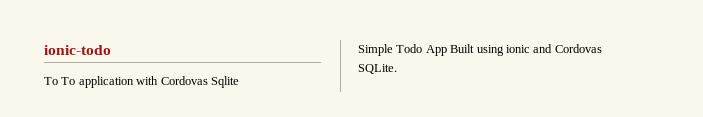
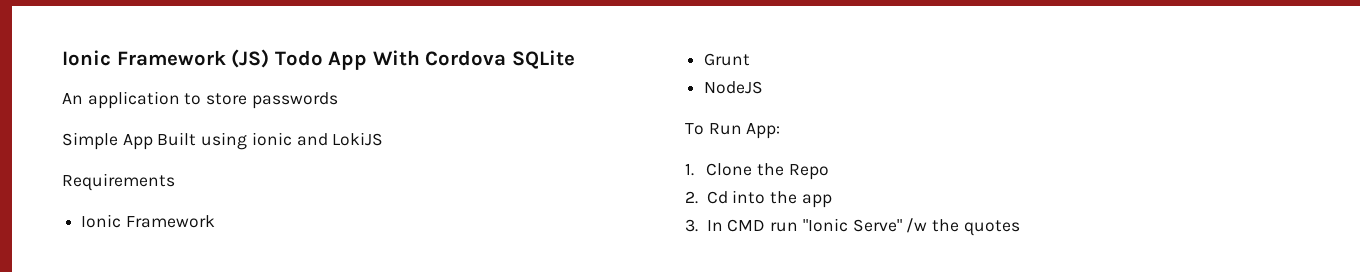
- ionic-todo
- To To application with Cordovas Sqlite
+ Ionic Framework (JS) Todo App With Cordova SQLite
+ An application to store passwords
- Simple Todo App Built using ionic and Cordovas SQLite.
+ Simple App Built using ionic and LokiJS
+ Requirements
+ Ionic Framework
+ Grunt
+ NodeJS
+ To Run App:
+ 1. Clone the Repo
+ 2. Cd into the app
+ 3. In CMD run "Ionic Serve" /w the quotes

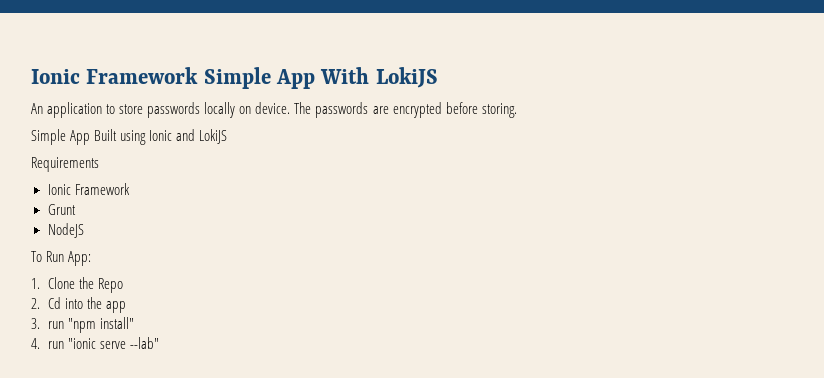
- Ionic Framework (JS) Todo App With Cordova SQLite
+ Ionic Framework Simple App With LokiJS
- An application to store passwords
+ An application to store passwords locally on device. The passwords are encrypted before storing.
- Simple App Built using ionic and LokiJS
+ Simple App Built using Ionic and LokiJS
- 3. In CMD run "Ionic Serve" /w the quotes
+ 3. run "npm install"
+ 4. run "ionic serve --lab"

